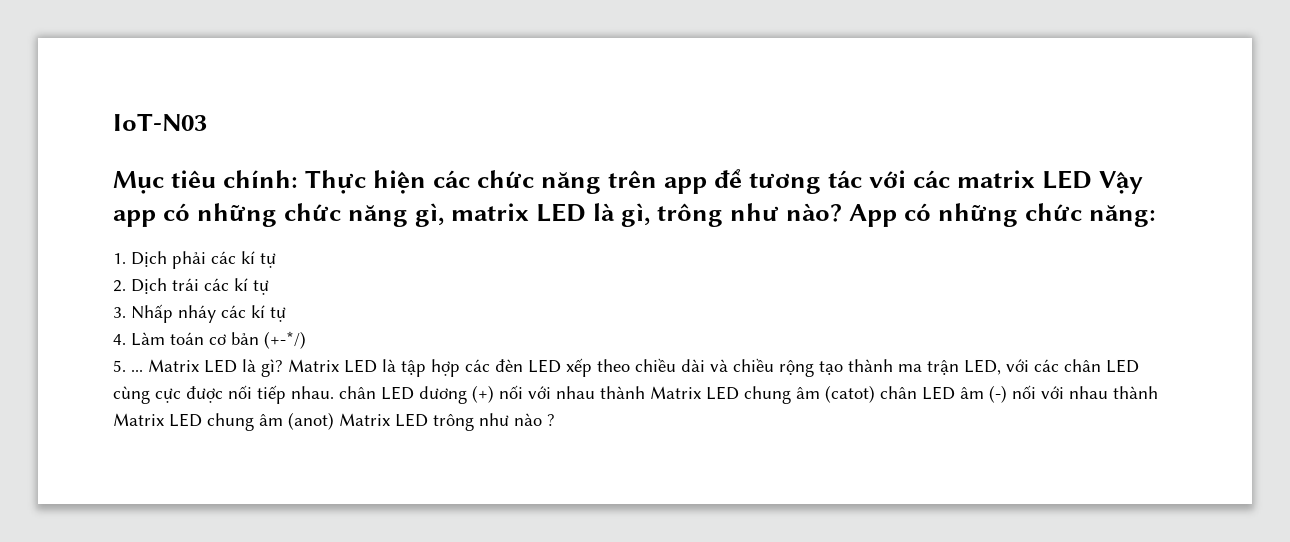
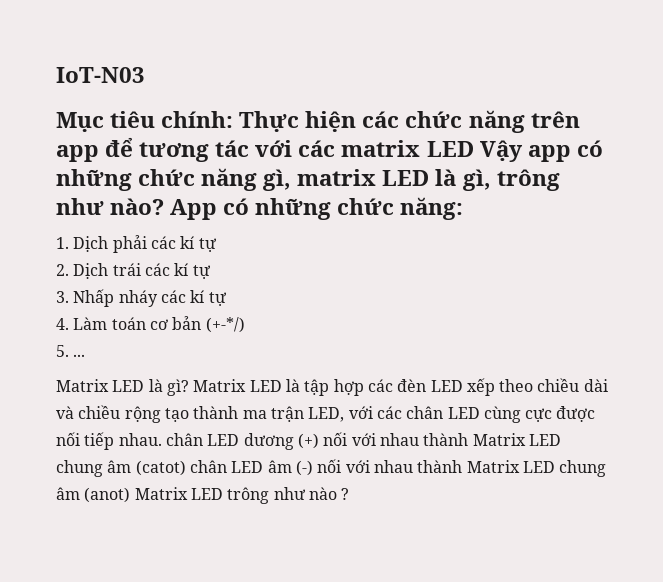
- 5. ... Matrix LED là gì?
+ 5. ...
+ Matrix LED là gì?

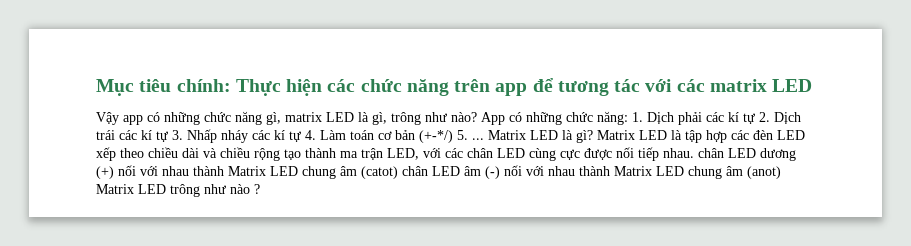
- IoT-N03
- Mục tiêu chính: Thực hiện các chức năng trên app để tương tác với các matrix LED Vậy app có những chức năng gì, matrix LED là gì, trông như nào?
+ Mục tiêu chính: Thực hiện các chức năng trên app để tương tác với các matrix LED
+ Vậy app có những chức năng gì, matrix LED là gì, trông như nào?
- App có những chức năng:
- 1. Dịch phải các kí tự
- 2. Dịch trái các kí tự
- 3. Nhấp nháy các kí tự
- 4. Làm toán cơ bản (+-*/)
- 5. ...
- Matrix LED là gì?
+ App có những chức năng: 1. Dịch phải các kí tự 2. Dịch trái các kí tự 3. Nhấp nháy các kí tự 4. Làm toán cơ bản (+-*/) 5. ... Matrix LED là gì?

